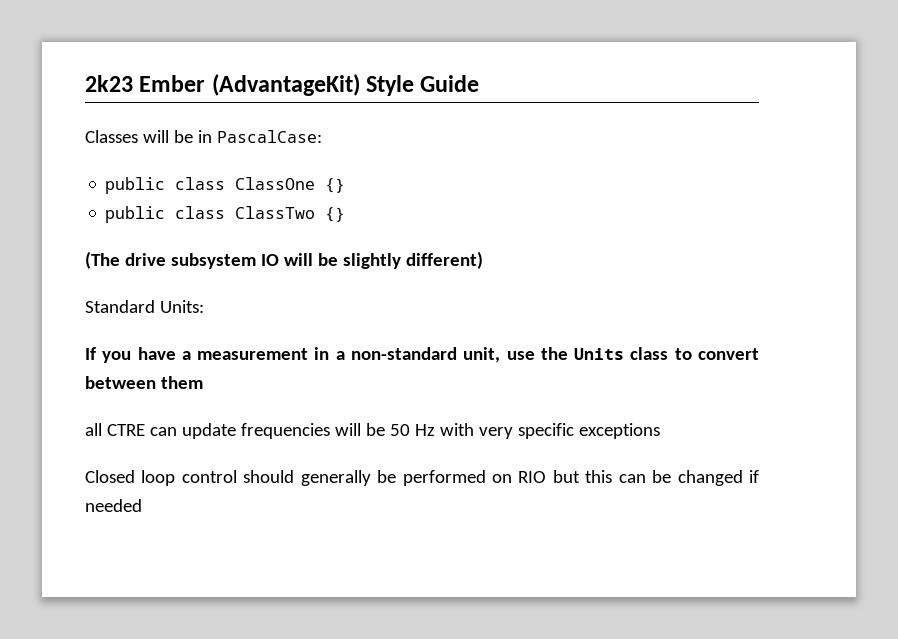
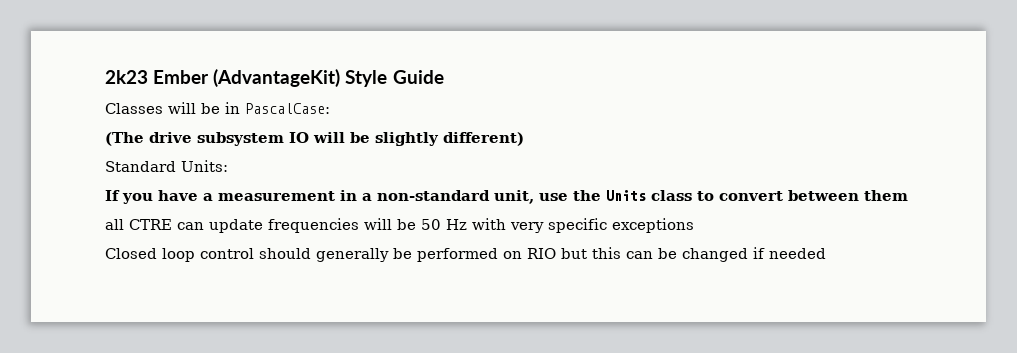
- public class ClassOne {}
- public class ClassTwo {}

